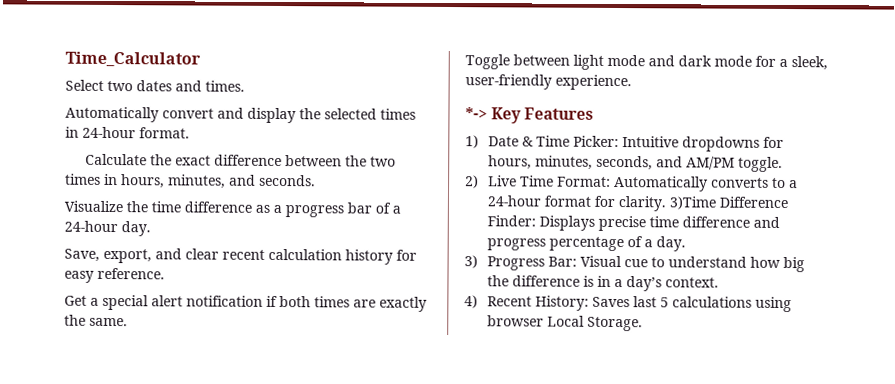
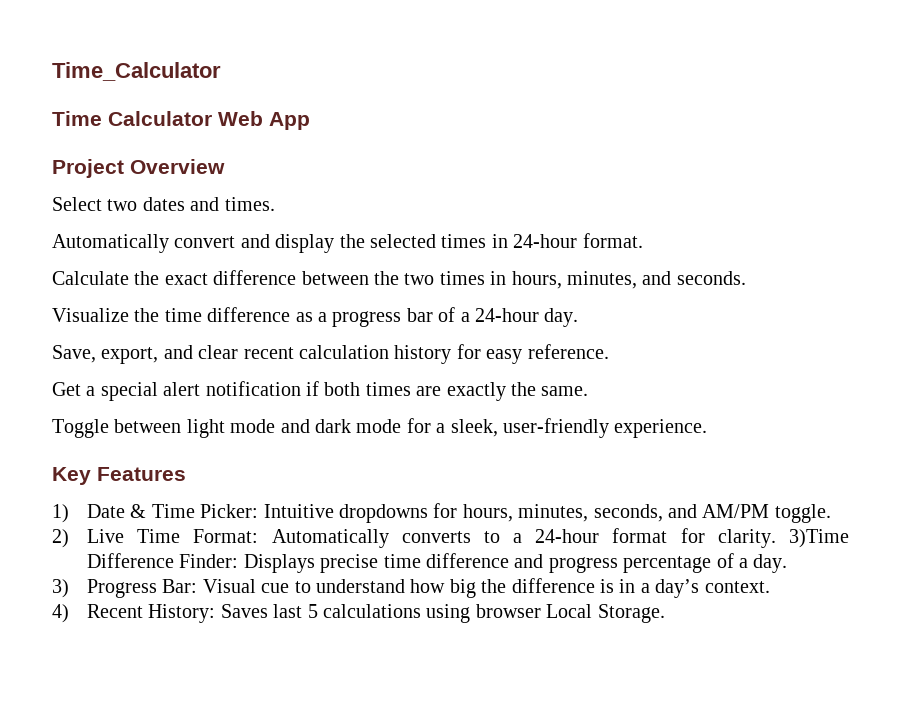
+ Time Calculator Web App
+ Project Overview
- *-> Key Features
+ Key Features

